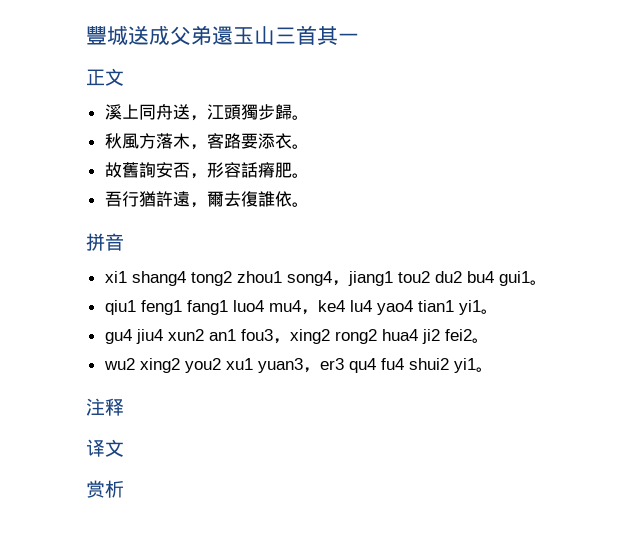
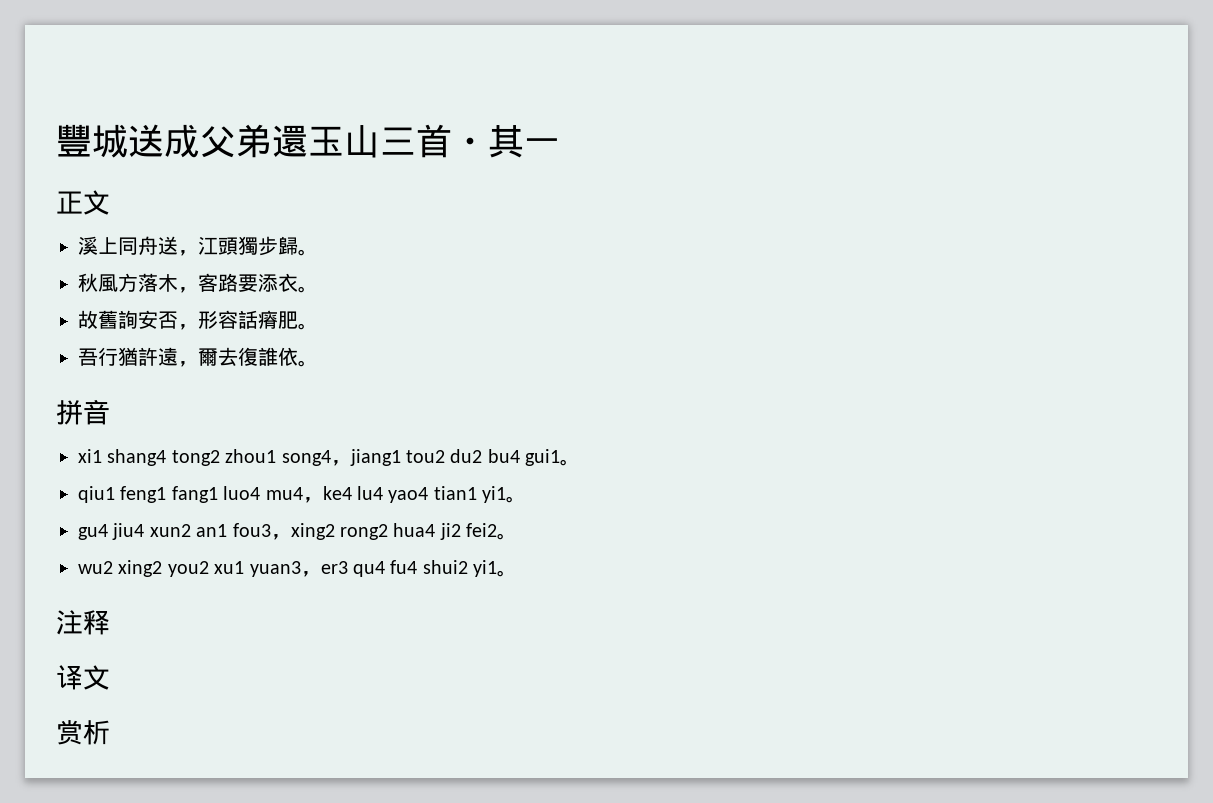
- 豐城送成父弟還玉山三首其一
+ 豐城送成父弟還玉山三首・其一

